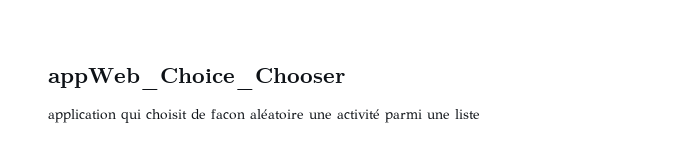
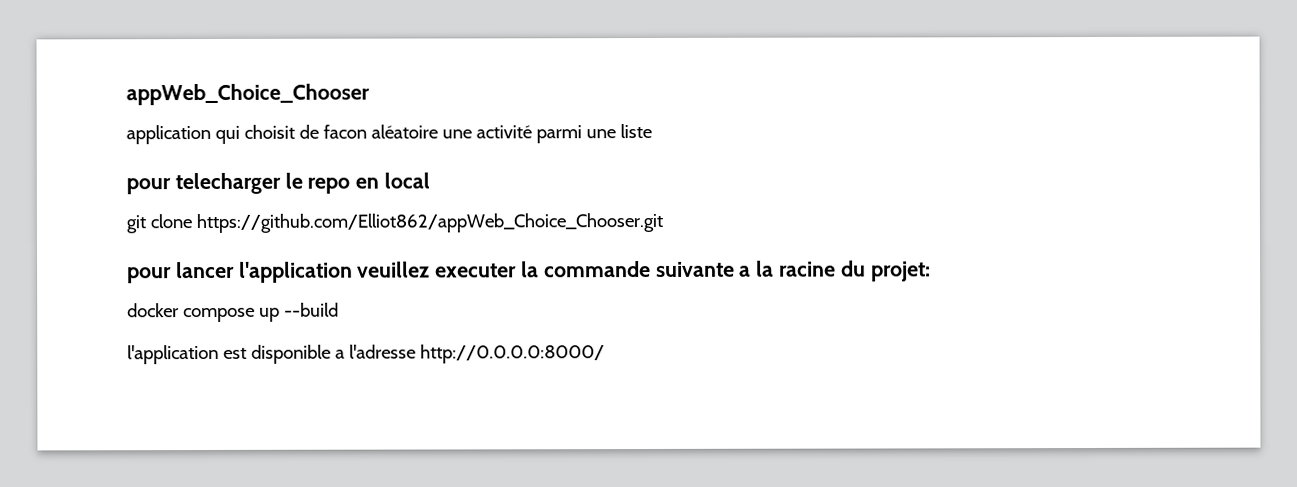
+ pour telecharger le repo en local
+ git clone https://github.com/Elliot862/appWeb_Choice_Chooser.git
+ pour lancer l'application veuillez executer la commande suivante a la racine du projet:
+ docker compose up --build
+ l'application est disponible a l'adresse http://0.0.0.0:8000/

